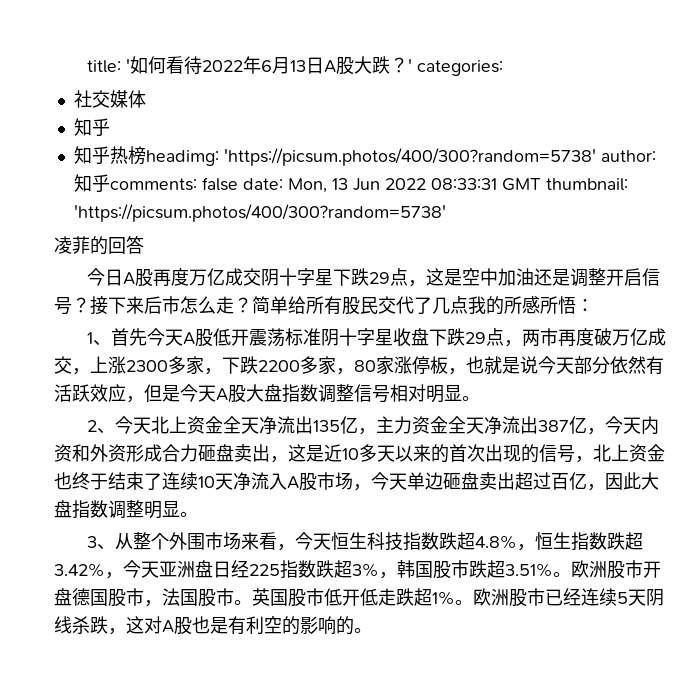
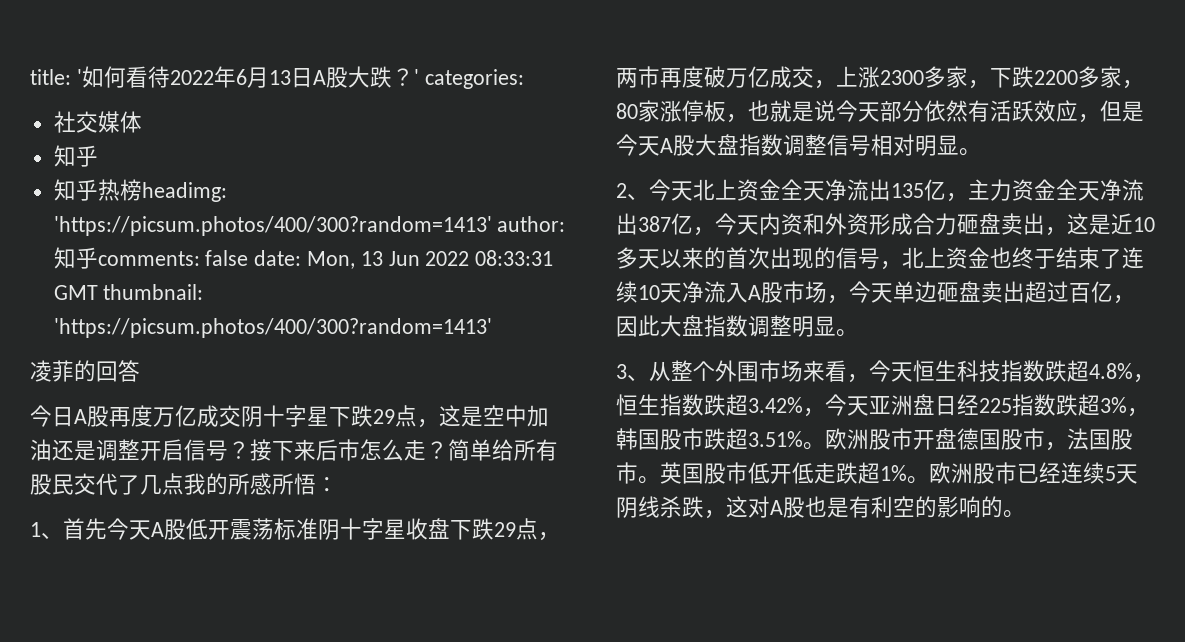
- 知乎热榜headimg: 'https://picsum.photos/400/300?random=5738' author:知乎comments: false date: Mon, 13 Jun 2022 08:33:31 GMT thumbnail: 'https://picsum.photos/400/300?random=5738'
+ 知乎热榜headimg: 'https://picsum.photos/400/300?random=1413' author:知乎comments: false date: Mon, 13 Jun 2022 08:33:31 GMT thumbnail: 'https://picsum.photos/400/300?random=1413'

